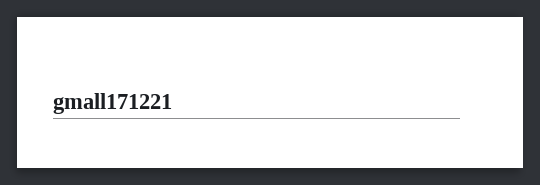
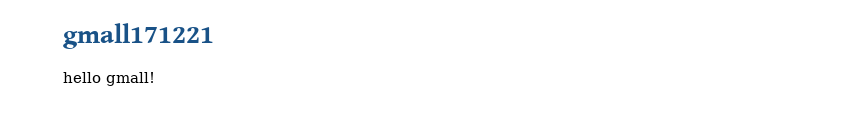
+ hello gmall!

